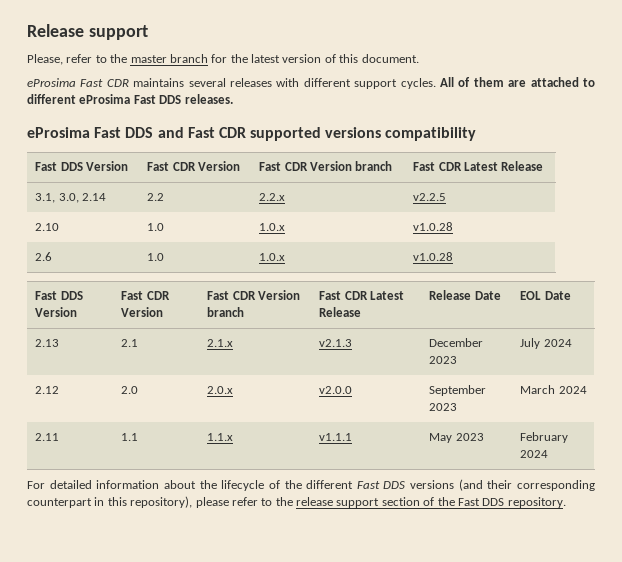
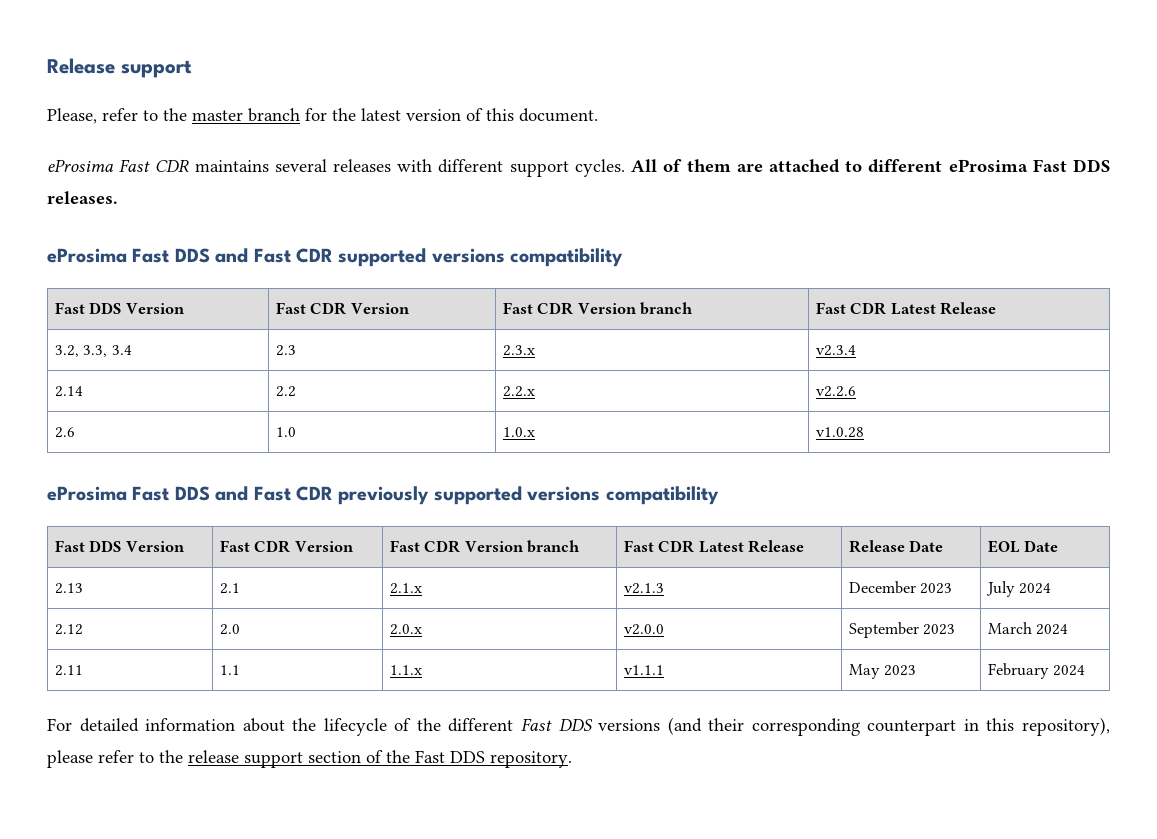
- 3.1, 3.0, 2.14 | 2.2 | 2.2.x | v2.2.5
- 2.10 | 1.0 | 1.0.x | v1.0.28
+ 3.2, 3.3, 3.4 | 2.3 | 2.3.x | v2.3.4
+ 2.14 | 2.2 | 2.2.x | v2.2.6
  2.6 | 1.0 | 1.0.x | v1.0.28
+ eProsima Fast DDS and Fast CDR previously supported versions compatibility

